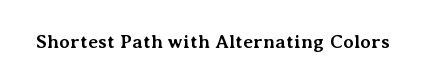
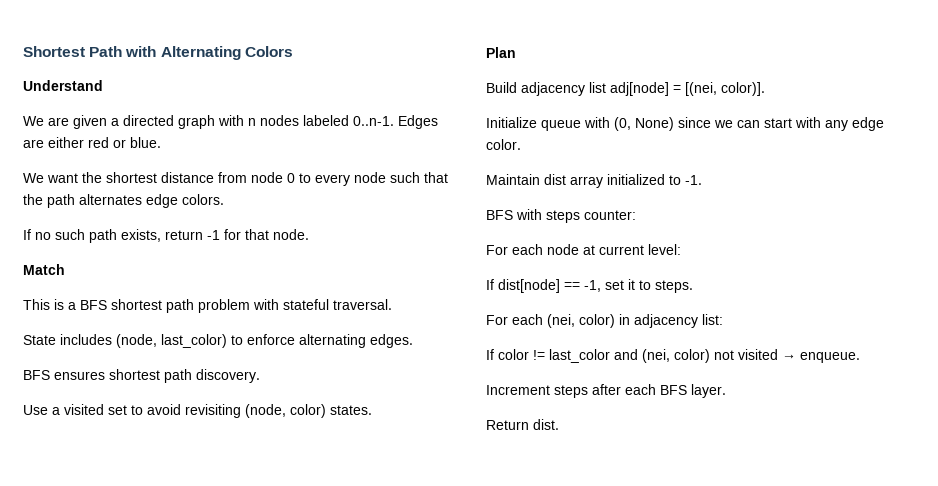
+ Understand
+ We are given a directed graph with n nodes labeled 0..n-1. Edges are either red or blue.
+ We want the shortest distance from node 0 to every node such that the path alternates edge colors.
+ If no such path exists, return -1 for that node.
+ Match
+ This is a BFS shortest path problem with stateful traversal.
+ State includes (node, last_color) to enforce alternating edges.
+ BFS ensures shortest path discovery.
+ Use a visited set to avoid revisiting (node, color) states.
+ Plan
+ Build adjacency list adj[node] = [(nei, color)].
+ Initialize queue with (0, None) since we can start with any edge color.
+ Maintain dist array initialized to -1.
+ BFS with steps counter:
+ For each node at current level:
+ If dist[node] == -1, set it to steps.
+ For each (nei, color) in adjacency list:
+ If color != last_color and (nei, color) not visited → enqueue.
+ Increment steps after each BFS layer.
+ Return dist.

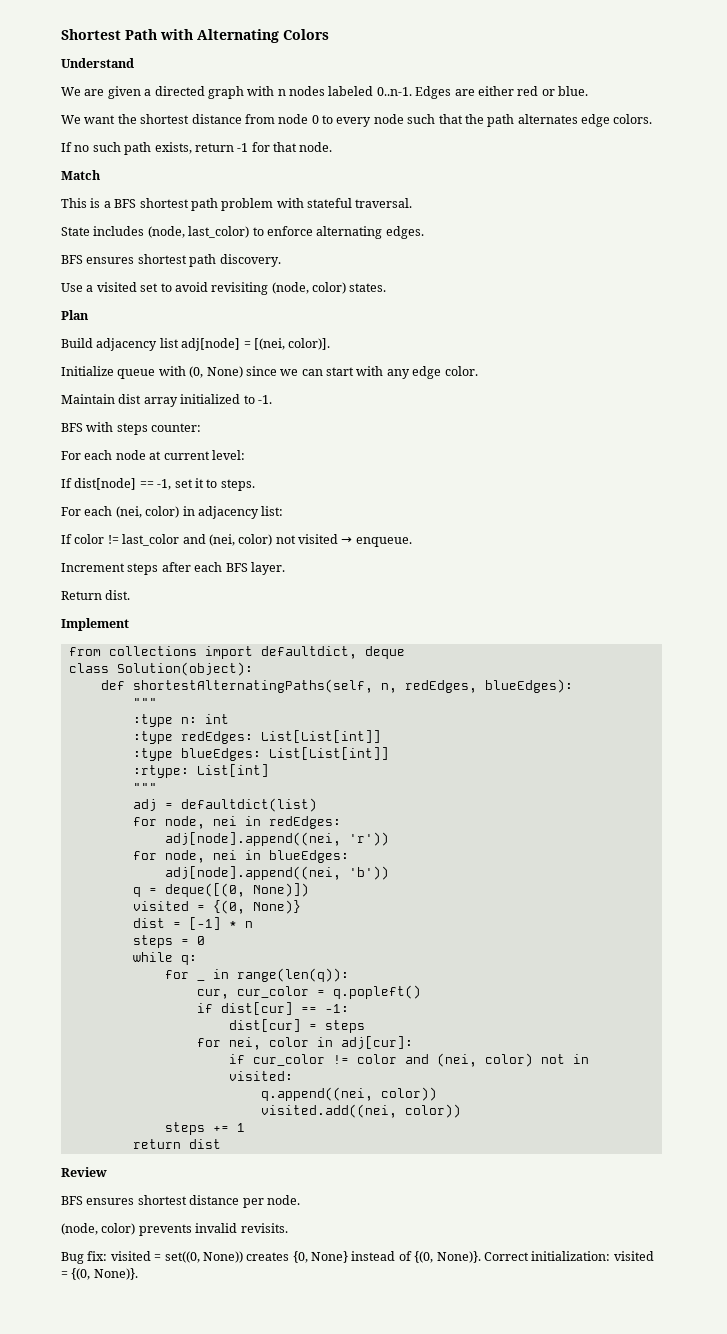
+ Implement
+ from collections import defaultdict, deque
+ class Solution(object):
+ def shortestAlternatingPaths(self, n, redEdges, blueEdges):
+ """
+ :type n: int
+ :type redEdges: List[List[int]]
+ :type blueEdges: List[List[int]]
+ :rtype: List[int]
+ """
+ adj = defaultdict(list)
+ for node, nei in redEdges:
+ adj[node].append((nei, 'r'))
+ for node, nei in blueEdges:
+ adj[node].append((nei, 'b'))
+ q = deque([(0, None)])
+ visited = {(0, None)}
+ dist = [-1] * n
+ steps = 0
+ while q:
+ for _ in range(len(q)):
+ cur, cur_color = q.popleft()
+ if dist[cur] == -1:
+ dist[cur] = steps
+ for nei, color in adj[cur]:
+ if cur_color != color and (nei, color) not in visited:
+ q.append((nei, color))
+ visited.add((nei, color))
+ steps += 1
+ return dist
+ Review
+ BFS ensures shortest distance per node.
+ (node, color) prevents invalid revisits.
+ Bug fix: visited = set((0, None)) creates {0, None} instead of {(0, None)}. Correct initialization: visited = {(0, None)}.

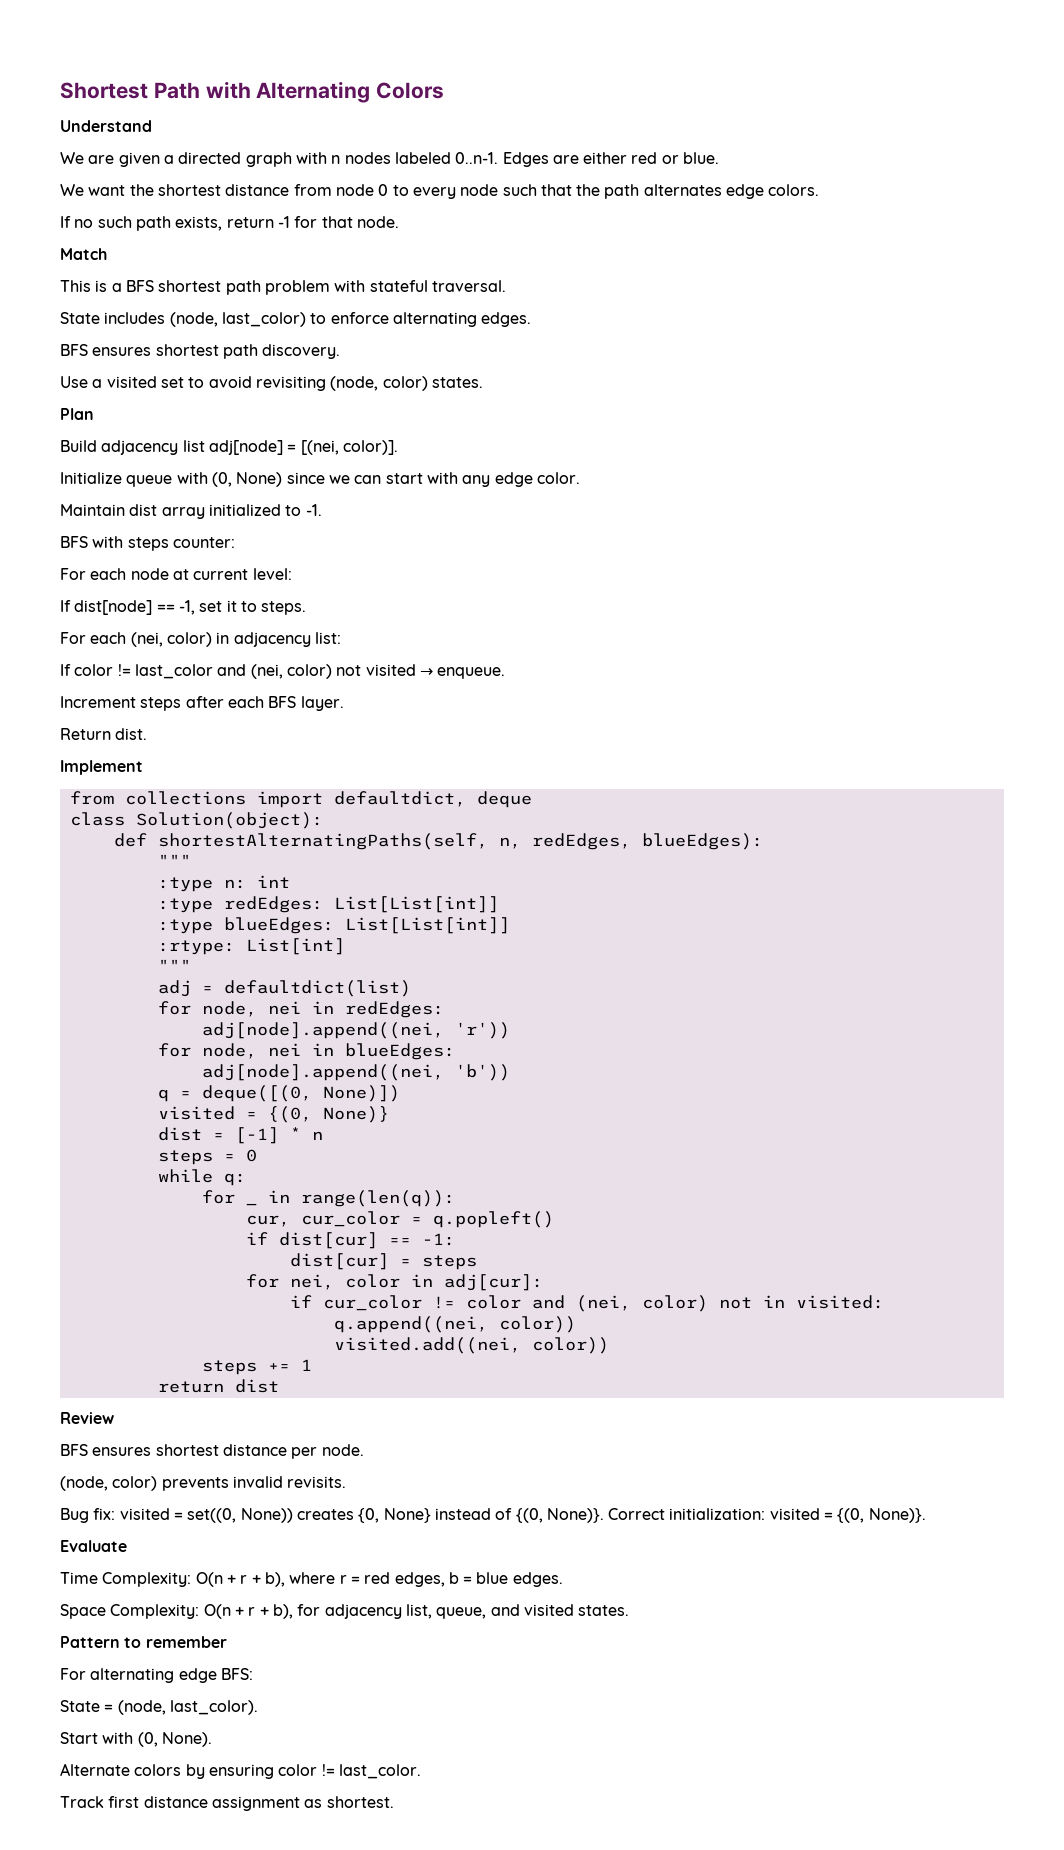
+ Evaluate
+ Time Complexity: O(n + r + b), where r = red edges, b = blue edges.
+ Space Complexity: O(n + r + b), for adjacency list, queue, and visited states.
+ Pattern to remember
+ For alternating edge BFS:
+ State = (node, last_color).
+ Start with (0, None).
+ Alternate colors by ensuring color != last_color.
+ Track first distance assignment as shortest.

